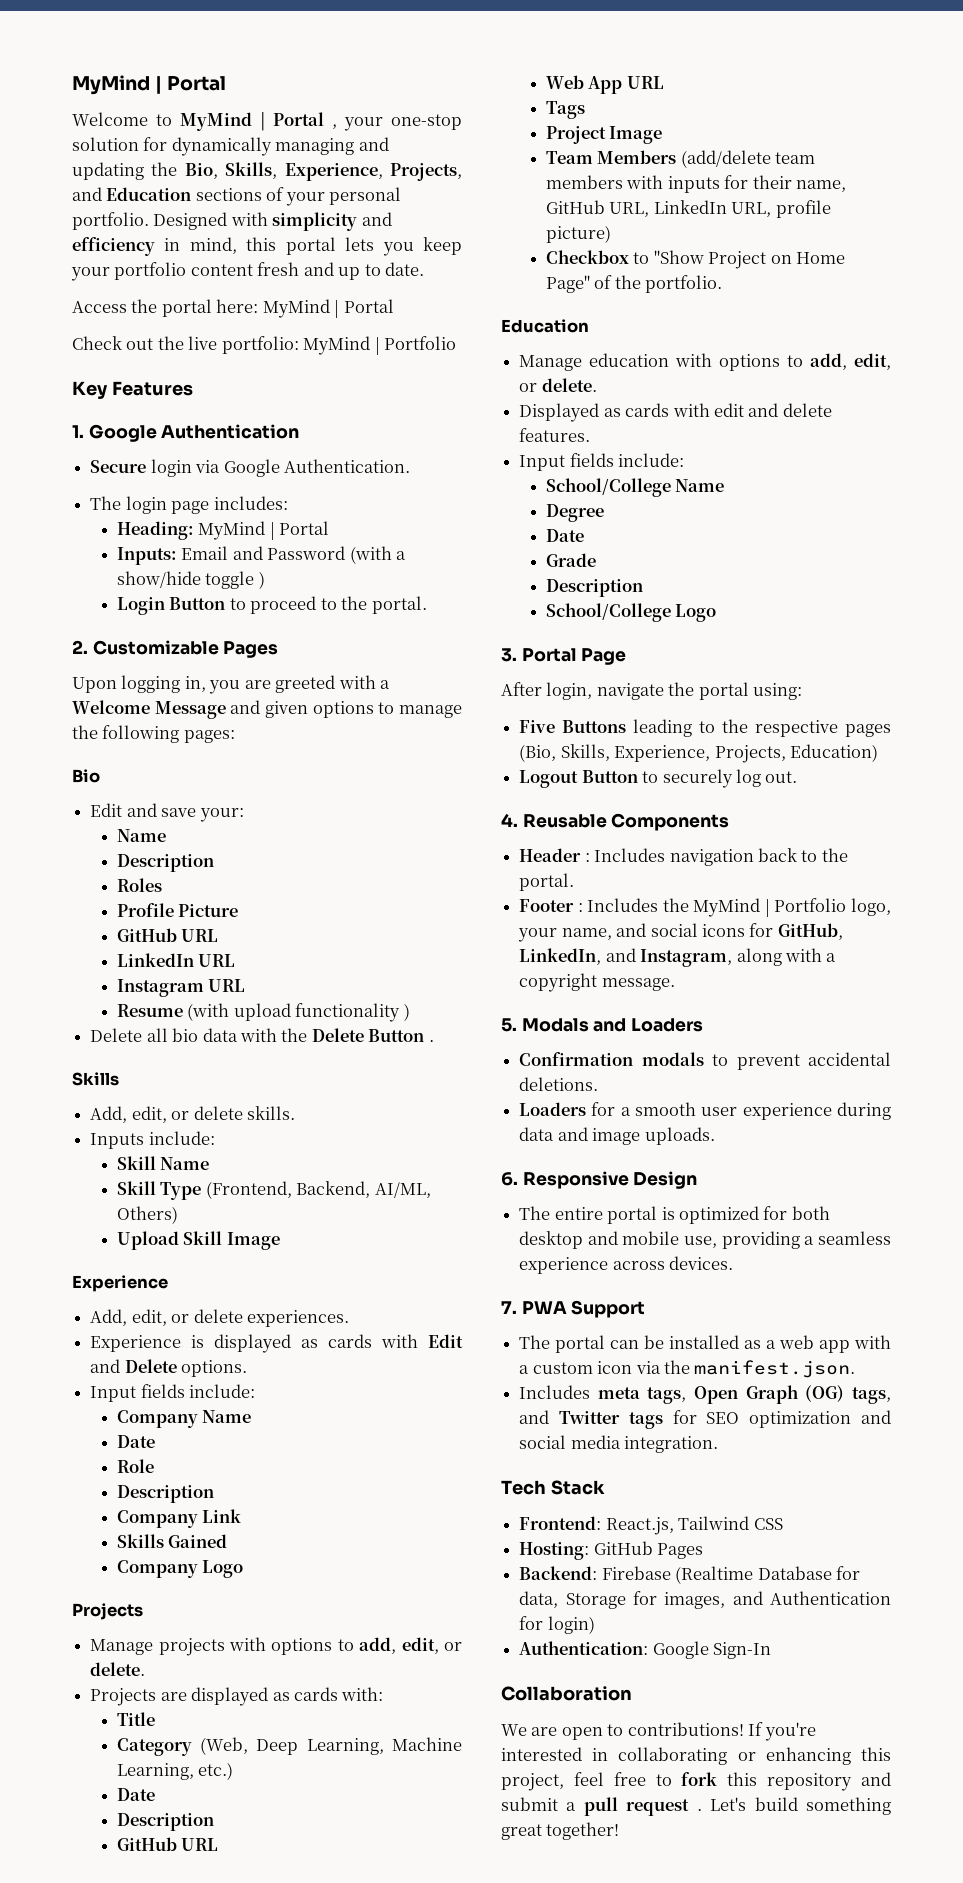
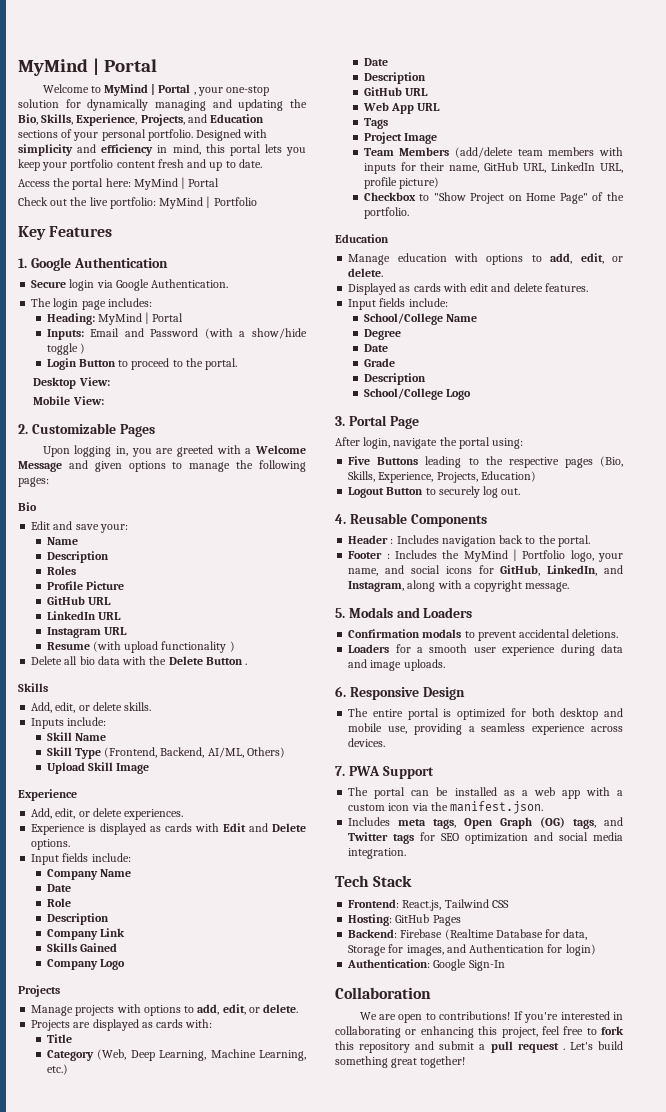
+ Desktop View:
+ Mobile View:

